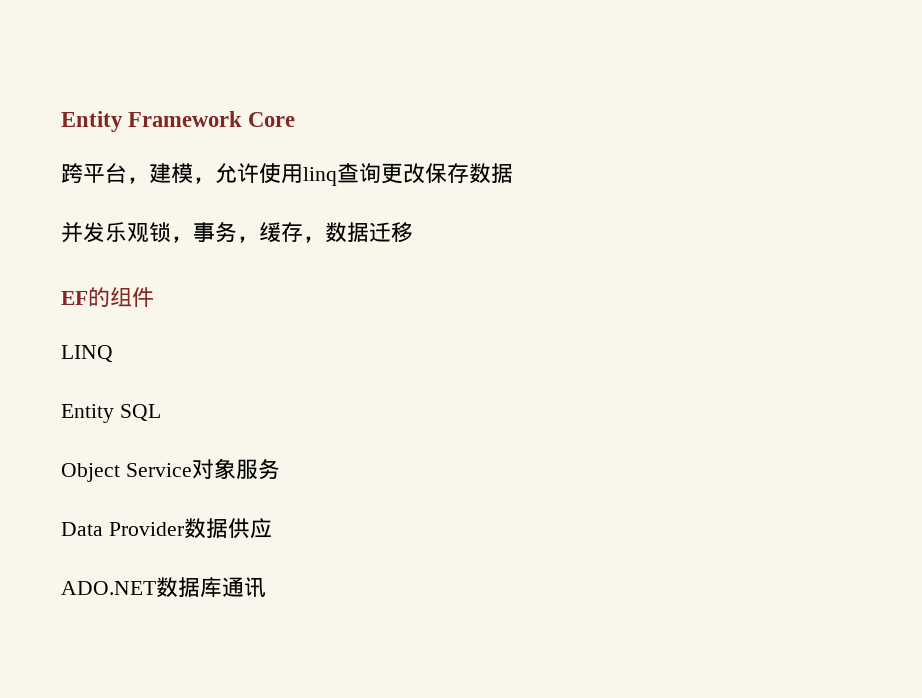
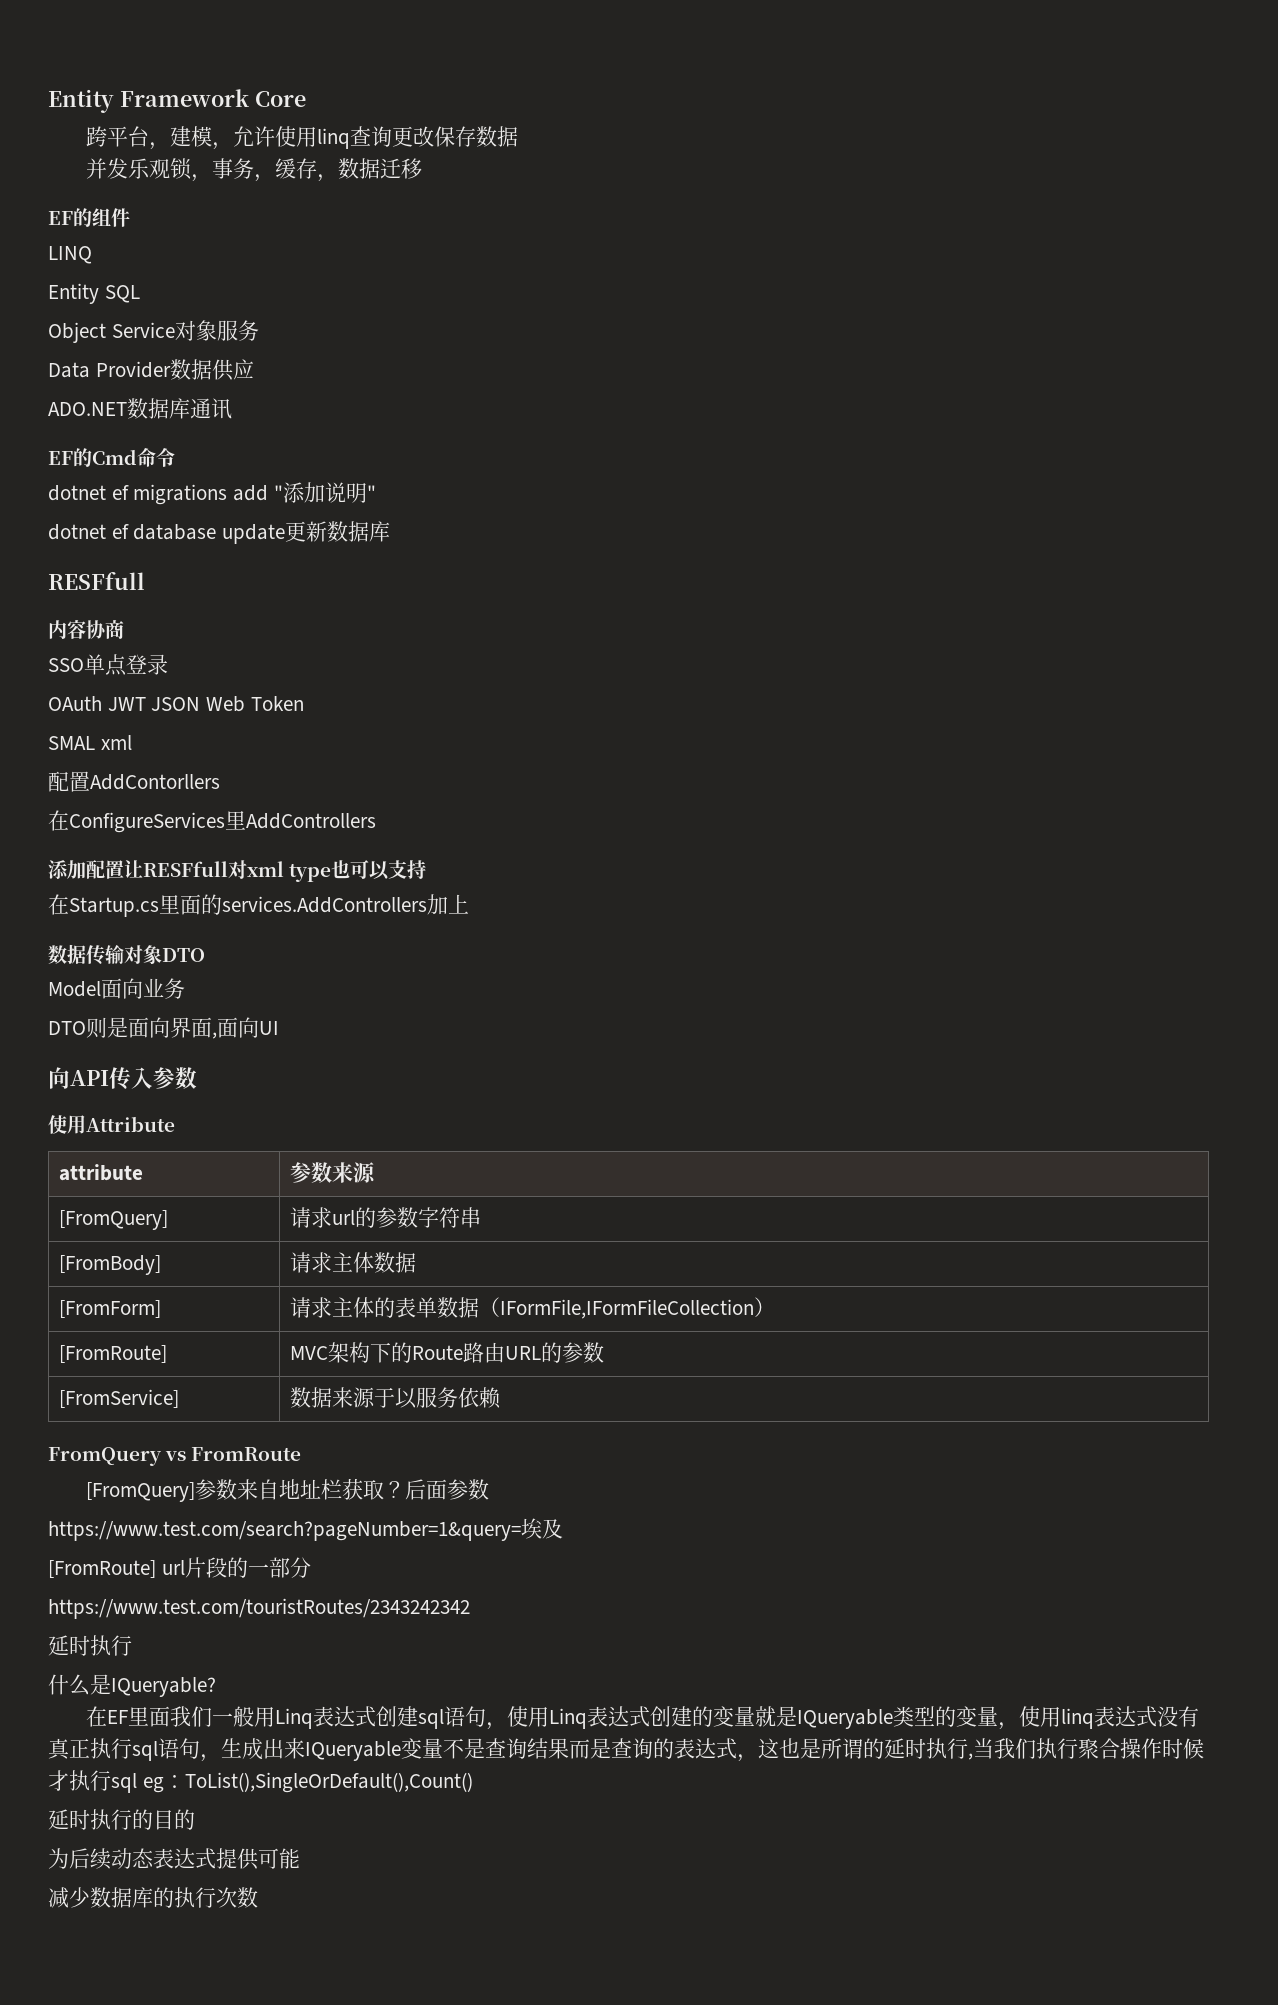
+ EF的Cmd命令
+ dotnet ef migrations add "添加说明"
+ dotnet ef database update更新数据库
+ RESFfull
+ 内容协商
+ SSO单点登录
+ OAuth JWT JSON Web Token
+ SMAL xml
+ 配置AddContorllers
+ 在ConfigureServices里AddControllers
+ 添加配置让RESFfull对xml type也可以支持
+ 在Startup.cs里面的services.AddControllers加上
+ 数据传输对象DTO
+ Model面向业务
+ DTO则是面向界面,面向UI
+ 向API传入参数
+ 使用Attribute
+ attribute | 参数来源
+ [FromQuery] | 请求url的参数字符串
+ [FromBody] | 请求主体数据
+ [FromForm] | 请求主体的表单数据（IFormFile,IFormFileCollection）
+ [FromRoute] | MVC架构下的Route路由URL的参数
+ [FromService] | 数据来源于以服务依赖
+ FromQuery vs FromRoute
+ [FromQuery]参数来自地址栏获取？后面参数
+ https://www.test.com/search?pageNumber=1&query=埃及
+ [FromRoute] url片段的一部分
+ https://www.test.com/touristRoutes/2343242342
+ 延时执行
+ 什么是IQueryable?
+ 在EF里面我们一般用Linq表达式创建sql语句，使用Linq表达式创建的变量就是IQueryable类型的变量，使用linq表达式没有真正执行sql语句，生成出来IQueryable变量不是查询结果而是查询的表达式，这也是所谓的延时执行,当我们执行聚合操作时候才执行sql eg：ToList(),SingleOrDefault(),Count()
+ 延时执行的目的
+ 为后续动态表达式提供可能
+ 减少数据库的执行次数

